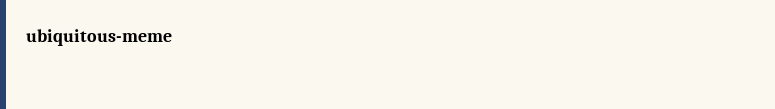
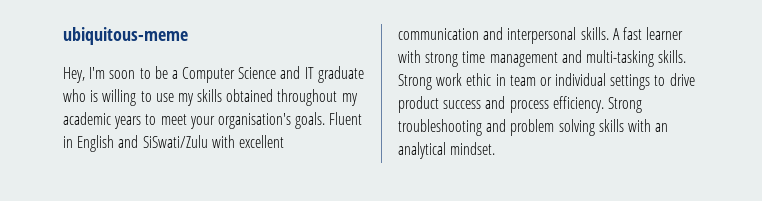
+ Hey, I'm soon to be a Computer Science and IT graduate who is willing to use my skills obtained throughout my academic years to meet your organisation's goals. Fluent in English and SiSwati/Zulu with excellent communication and interpersonal skills. A fast learner with strong time management and multi-tasking skills. Strong work ethic in team or individual settings to drive product success and process efficiency. Strong troubleshooting and problem solving skills with an analytical mindset.

